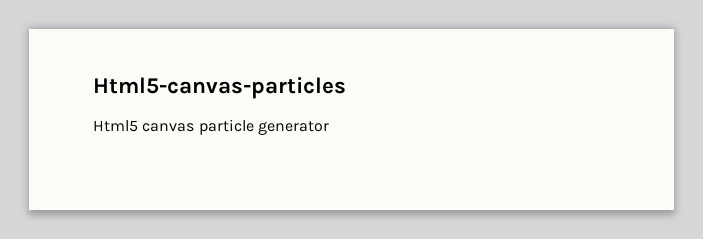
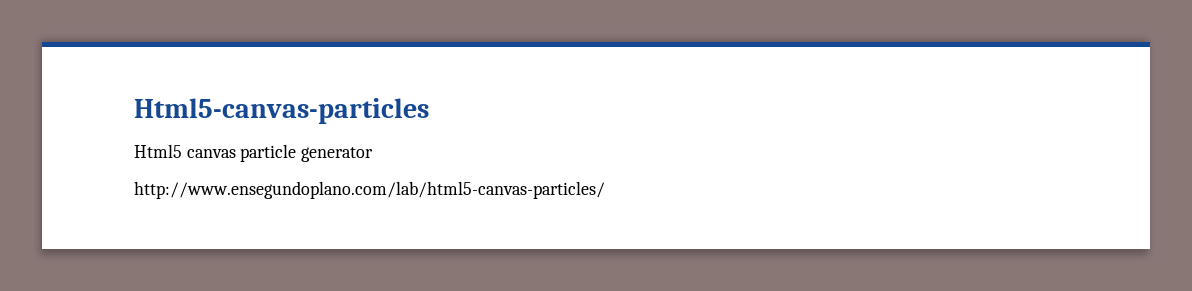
+ http://www.ensegundoplano.com/lab/html5-canvas-particles/

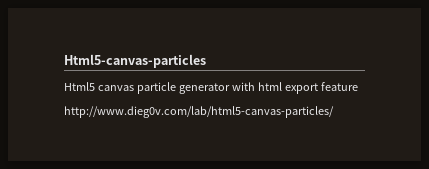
- Html5 canvas particle generator
- http://www.ensegundoplano.com/lab/html5-canvas-particles/
+ Html5 canvas particle generator with html export feature
+ http://www.dieg0v.com/lab/html5-canvas-particles/

